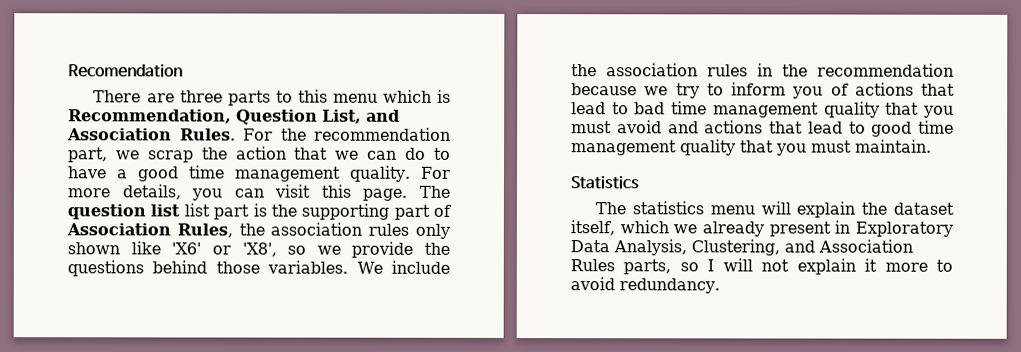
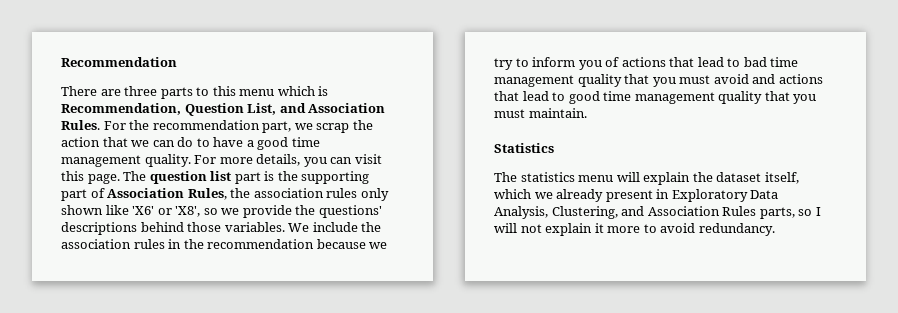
- Recomendation
+ Recommendation
- The question list list part is the supporting part of Association Rules, the association rules only shown like 'X6' or 'X8', so we provide the questions behind those variables.
+ The question list part is the supporting part of Association Rules, the association rules only shown like 'X6' or 'X8', so we provide the questions' descriptions behind those variables.

